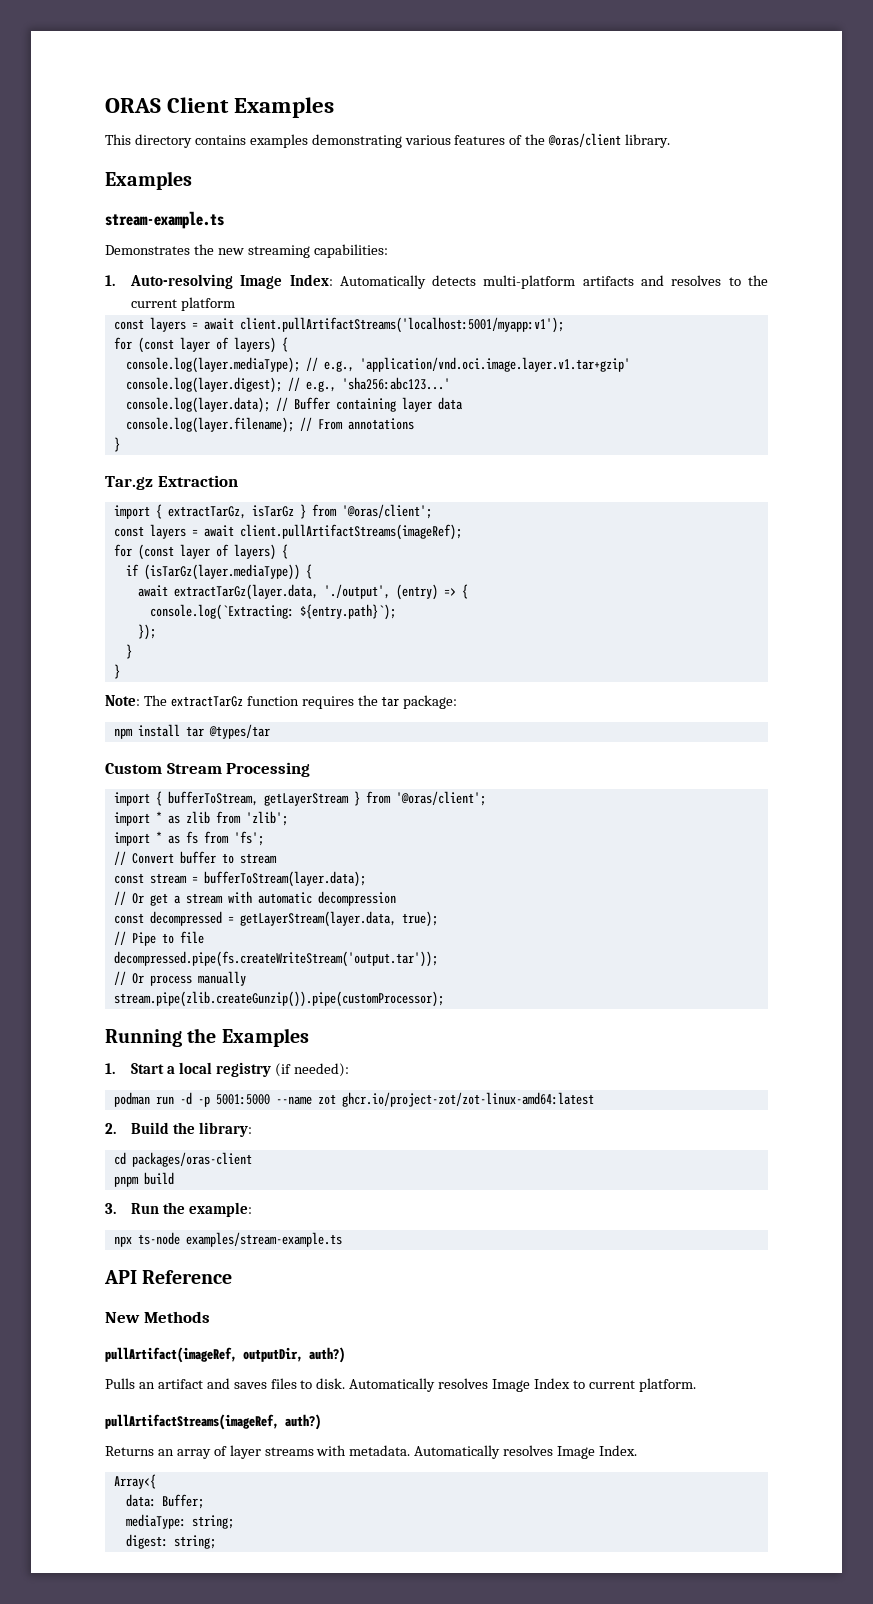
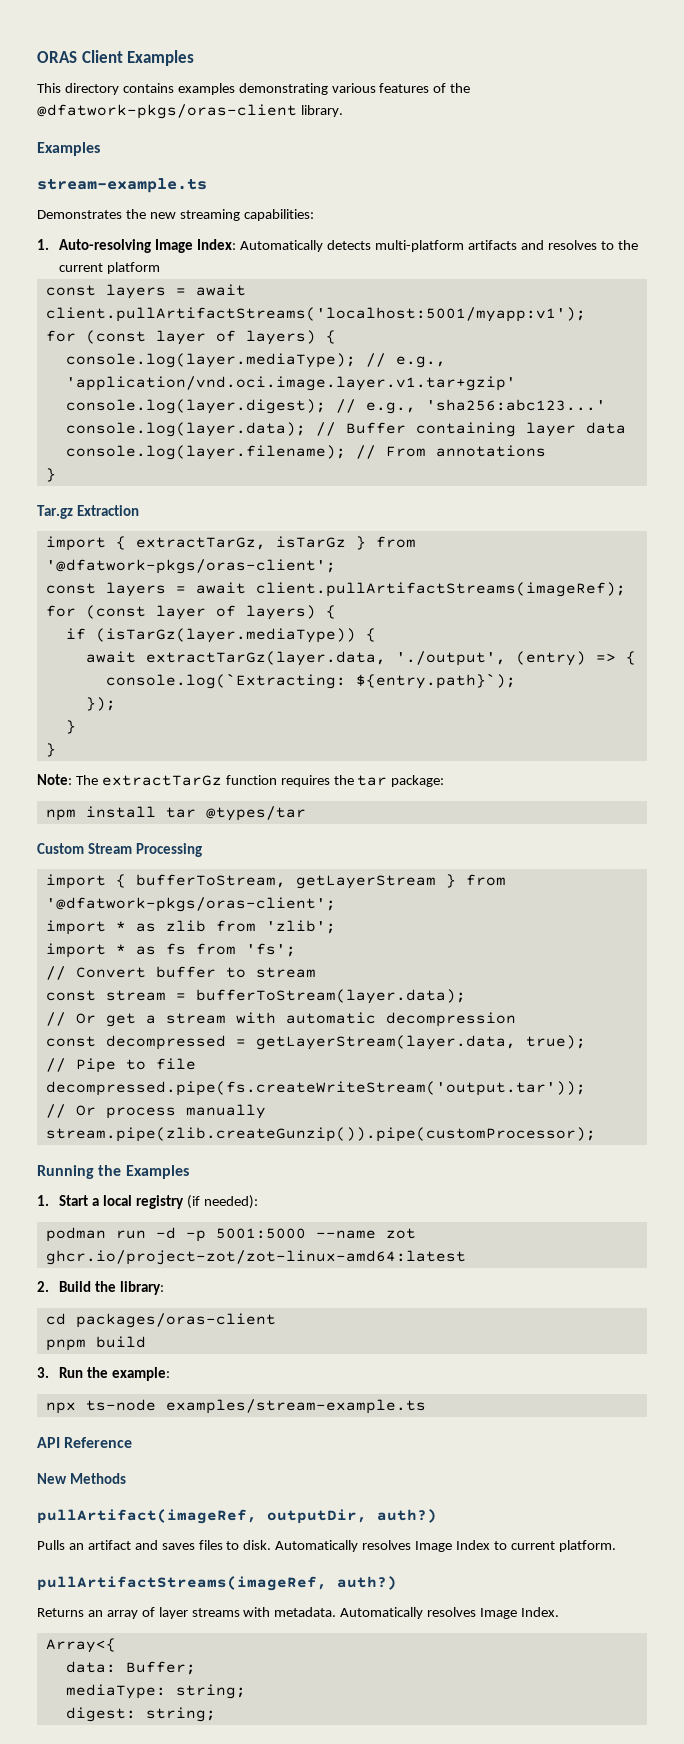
- This directory contains examples demonstrating various features of the @oras/client library.
+ This directory contains examples demonstrating various features of the @dfatwork-pkgs/oras-client library.
- import { extractTarGz, isTarGz } from '@oras/client';
+ import { extractTarGz, isTarGz } from '@dfatwork-pkgs/oras-client';
- import { bufferToStream, getLayerStream } from '@oras/client';
+ import { bufferToStream, getLayerStream } from '@dfatwork-pkgs/oras-client';

